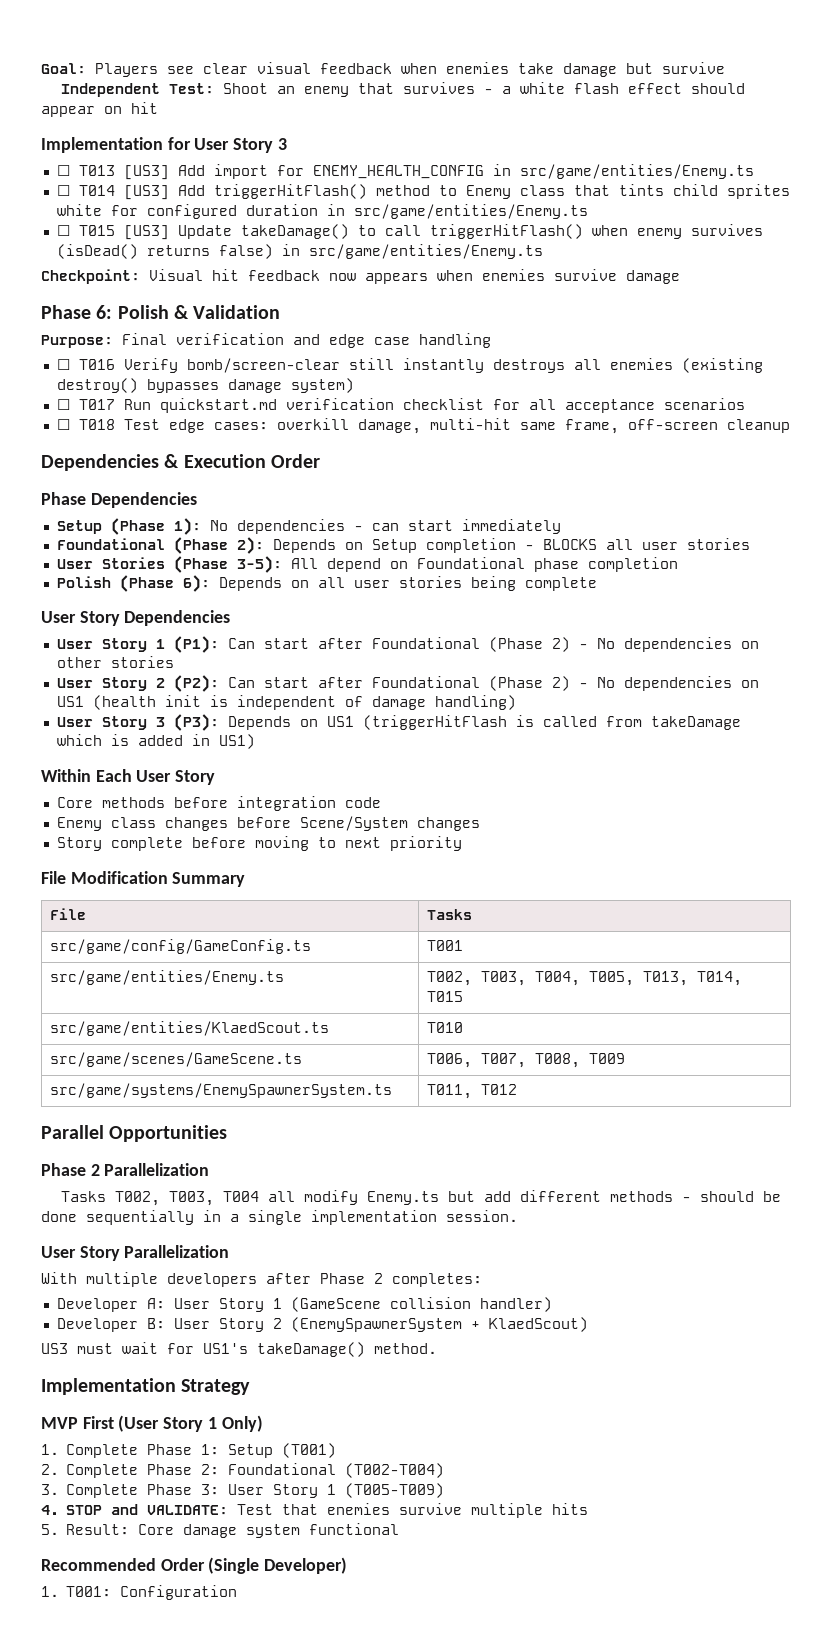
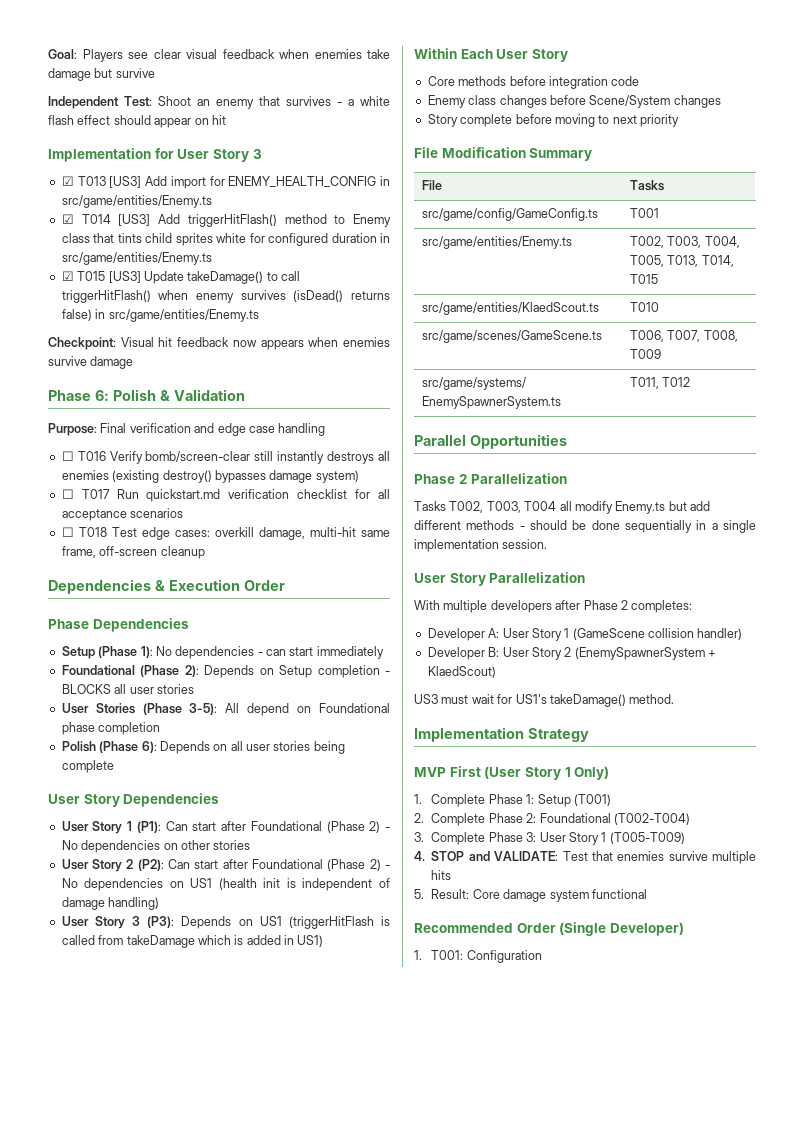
- ☐ T013 [US3] Add import for ENEMY_HEALTH_CONFIG in src/game/entities/Enemy.ts
+ ☑ T013 [US3] Add import for ENEMY_HEALTH_CONFIG in src/game/entities/Enemy.ts
- ☐ T014 [US3] Add triggerHitFlash() method to Enemy class that tints child sprites white for configured duration in src/game/entities/Enemy.ts
+ ☑ T014 [US3] Add triggerHitFlash() method to Enemy class that tints child sprites white for configured duration in src/game/entities/Enemy.ts
- ☐ T015 [US3] Update takeDamage() to call triggerHitFlash() when enemy survives (isDead() returns false) in src/game/entities/Enemy.ts
+ ☑ T015 [US3] Update takeDamage() to call triggerHitFlash() when enemy survives (isDead() returns false) in src/game/entities/Enemy.ts

